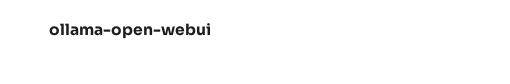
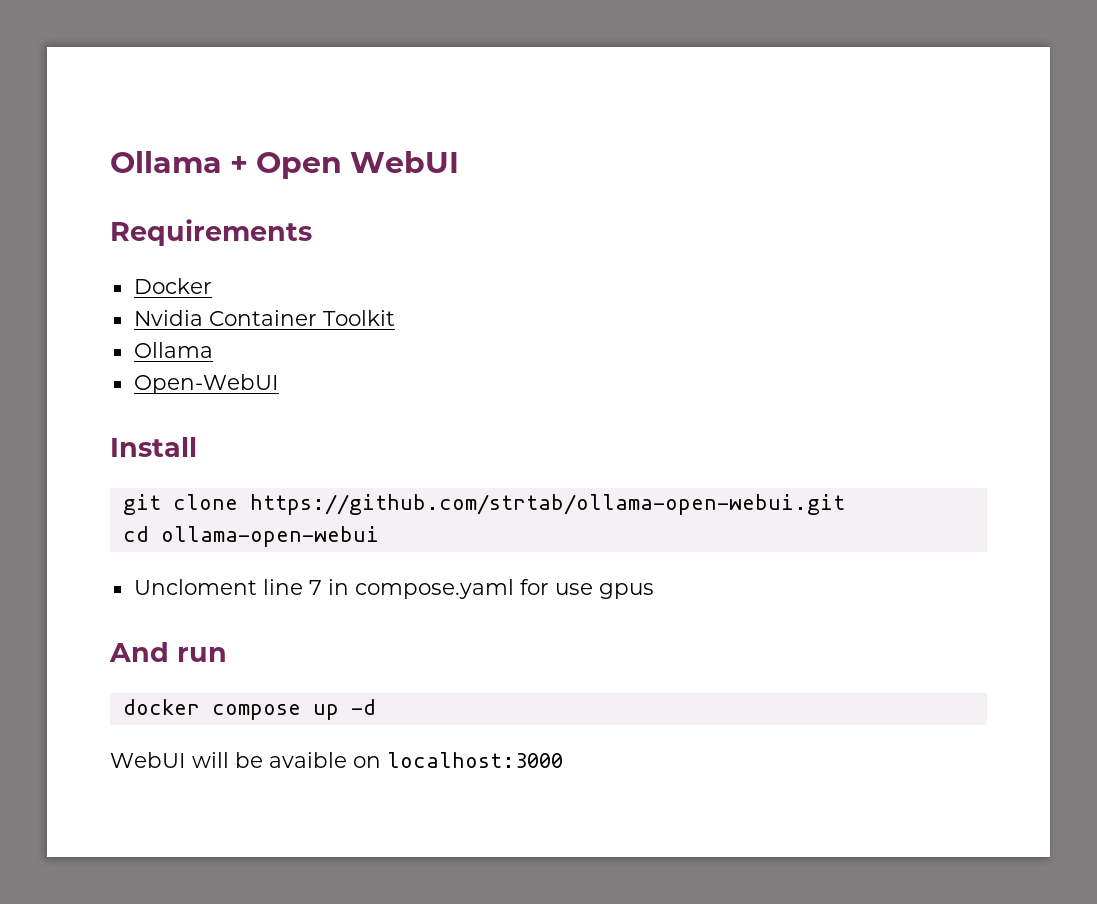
- ollama-open-webui
+ Ollama + Open WebUI
+ Requirements
+ Docker
+ Nvidia Container Toolkit
+ Ollama
+ Open-WebUI
+ Install
+ git clone https://github.com/strtab/ollama-open-webui.git
+ cd ollama-open-webui
+ Uncloment line 7 in compose.yaml for use gpus
+ And run
+ docker compose up -d
+ WebUI will be avaible on localhost:3000

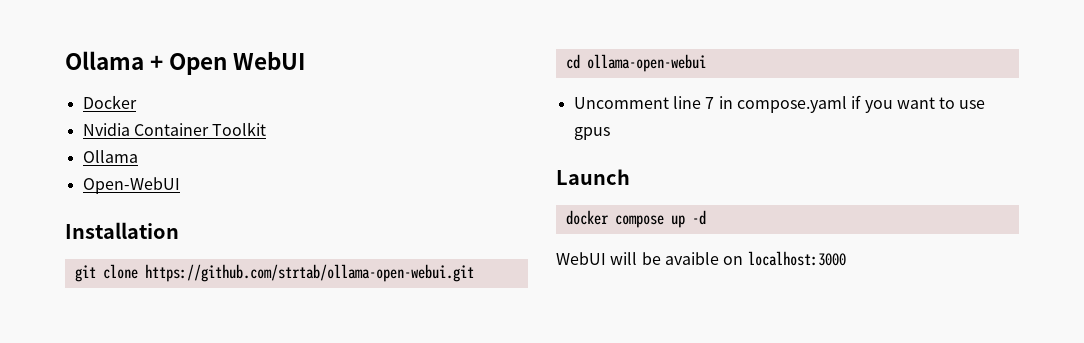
- Requirements
- Install
+ Installation
- Uncloment line 7 in compose.yaml for use gpus
+ Uncomment line 7 in compose.yaml if you want to use gpus
- And run
+ Launch

